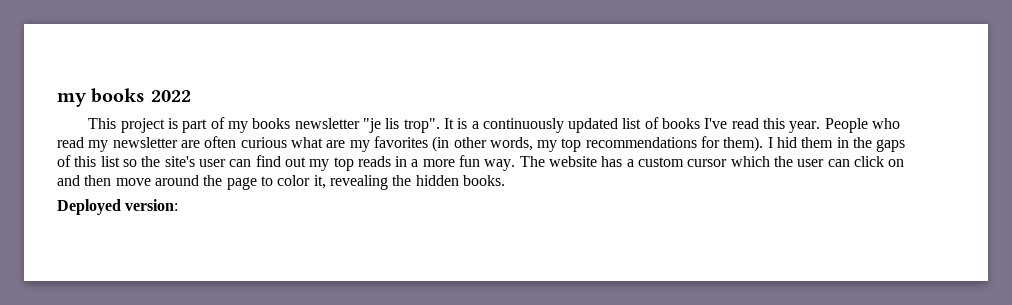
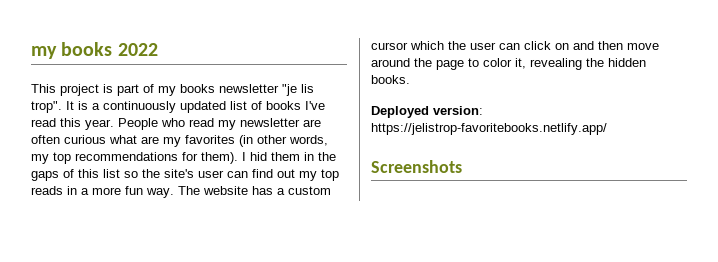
- Deployed version:
+ Deployed version: https://jelistrop-favoritebooks.netlify.app/
+ Screenshots

